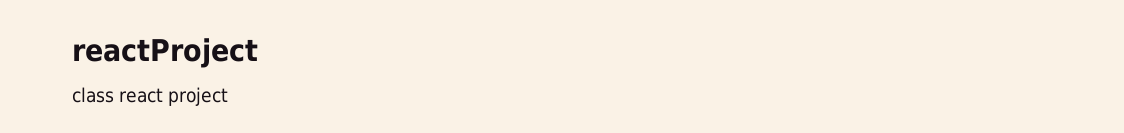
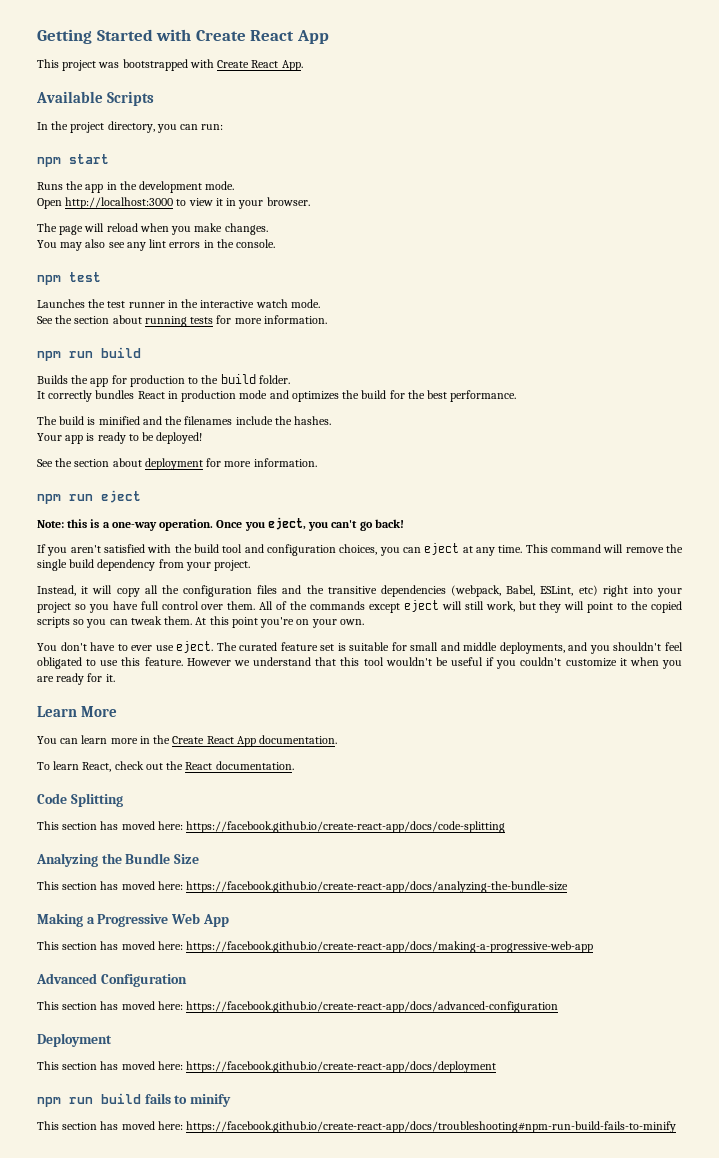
- reactProject
- class react project
+ Getting Started with Create React App
+ This project was bootstrapped with Create React App.
+ Available Scripts
+ In the project directory, you can run:
+ npm start
+ Runs the app in the development mode.
+ Open http://localhost:3000 to view it in your browser.
+ The page will reload when you make changes.
+ You may also see any lint errors in the console.
+ npm test
+ Launches the test runner in the interactive watch mode.
+ See the section about running tests for more information.
+ npm run build
+ Builds the app for production to the build folder.
+ It correctly bundles React in production mode and optimizes the build for the best performance.
+ The build is minified and the filenames include the hashes.
+ Your app is ready to be deployed!
+ See the section about deployment for more information.
+ npm run eject
+ Note: this is a one-way operation. Once you eject, you can't go back!
+ If you aren't satisfied with the build tool and configuration choices, you can eject at any time. This command will remove the single build dependency from your project.
+ Instead, it will copy all the configuration files and the transitive dependencies (webpack, Babel, ESLint, etc) right into your project so you have full control over them. All of the commands except eject will still work, but they will point to the copied scripts so you can tweak them. At this point you're on your own.
+ You don't have to ever use eject. The curated feature set is suitable for small and middle deployments, and you shouldn't feel obligated to use this feature. However we understand that this tool wouldn't be useful if you couldn't customize it when you are ready for it.
+ Learn More
+ You can learn more in the Create React App documentation.
+ To learn React, check out the React documentation.
+ Code Splitting
+ This section has moved here: https://facebook.github.io/create-react-app/docs/code-splitting
+ Analyzing the Bundle Size
+ This section has moved here: https://facebook.github.io/create-react-app/docs/analyzing-the-bundle-size
+ Making a Progressive Web App
+ This section has moved here: https://facebook.github.io/create-react-app/docs/making-a-progressive-web-app
+ Advanced Configuration
+ This section has moved here: https://facebook.github.io/create-react-app/docs/advanced-configuration
+ Deployment
+ This section has moved here: https://facebook.github.io/create-react-app/docs/deployment
+ npm run build fails to minify
+ This section has moved here: https://facebook.github.io/create-react-app/docs/troubleshooting#npm-run-build-fails-to-minify

